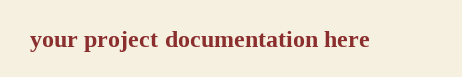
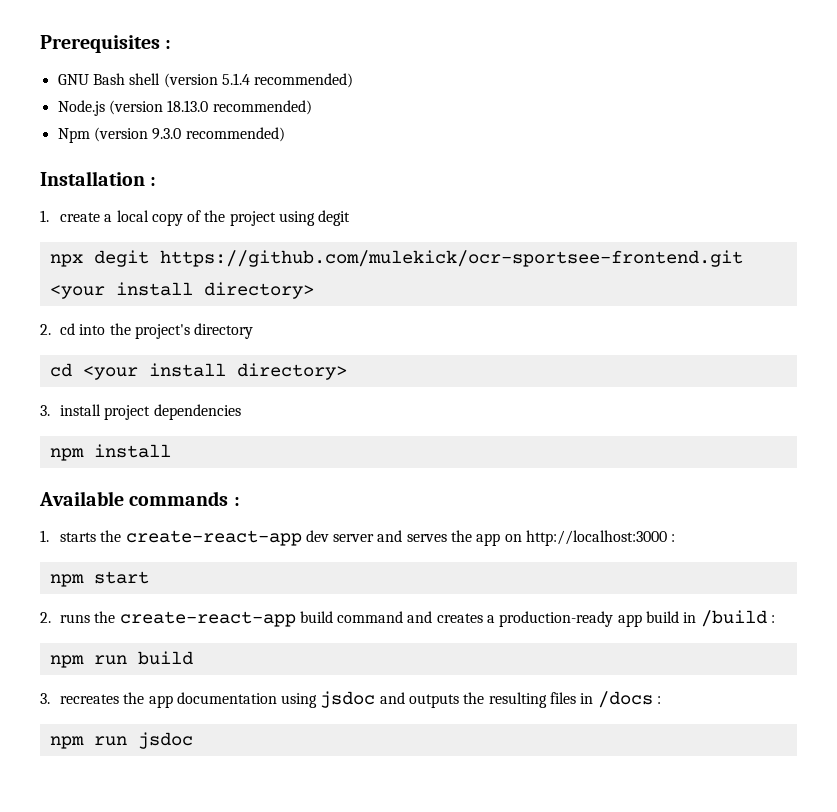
- your project documentation here
+ Prerequisites :
+ GNU Bash shell (version 5.1.4 recommended)
+ Node.js (version 18.13.0 recommended)
+ Npm (version 9.3.0 recommended)
+ Installation :
+ 1. create a local copy of the project using degit
+ npx degit https://github.com/mulekick/ocr-sportsee-frontend.git <your install directory>
+ 2. cd into the project's directory
+ cd <your install directory>
+ 3. install project dependencies
+ npm install
+ Available commands :
+ 1. starts the create-react-app dev server and serves the app on http://localhost:3000 :
+ npm start
+ 2. runs the create-react-app build command and creates a production-ready app build in /build :
+ npm run build
+ 3. recreates the app documentation using jsdoc and outputs the resulting files in /docs :
+ npm run jsdoc

